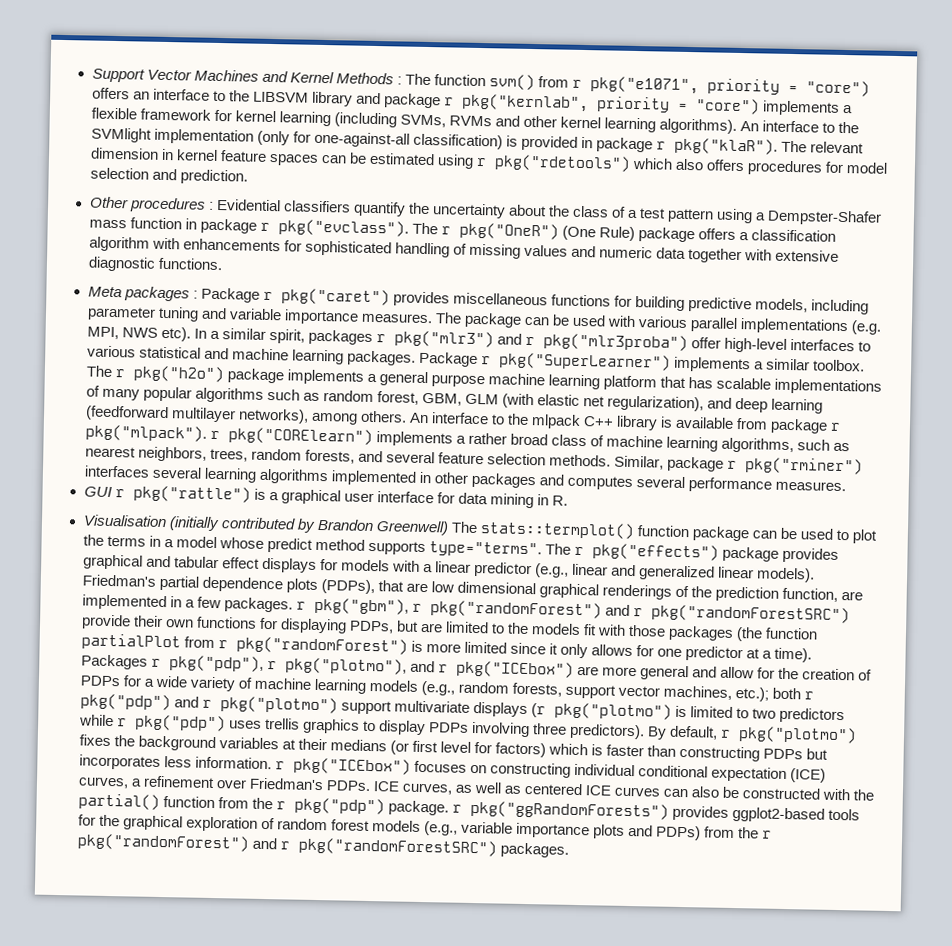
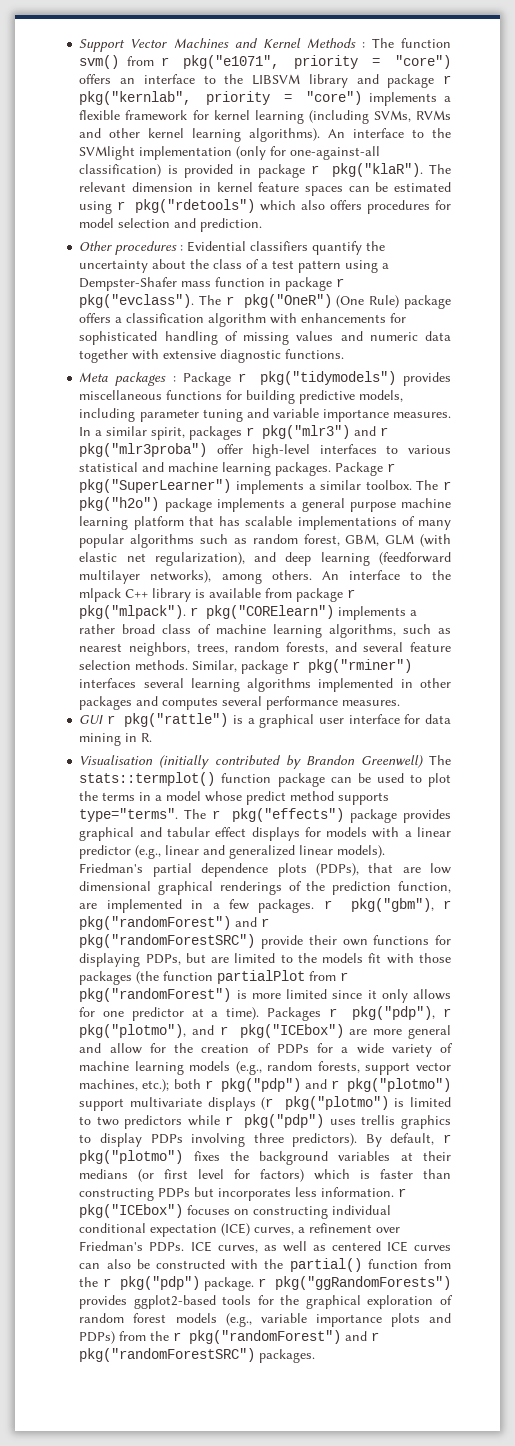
- Meta packages : Package r pkg("caret") provides miscellaneous functions for building predictive models, including parameter tuning and variable importance measures.
+ Meta packages : Package r pkg("tidymodels") provides miscellaneous functions for building predictive models, including parameter tuning and variable importance measures.
- The package can be used with various parallel implementations (e.g. MPI, NWS etc).

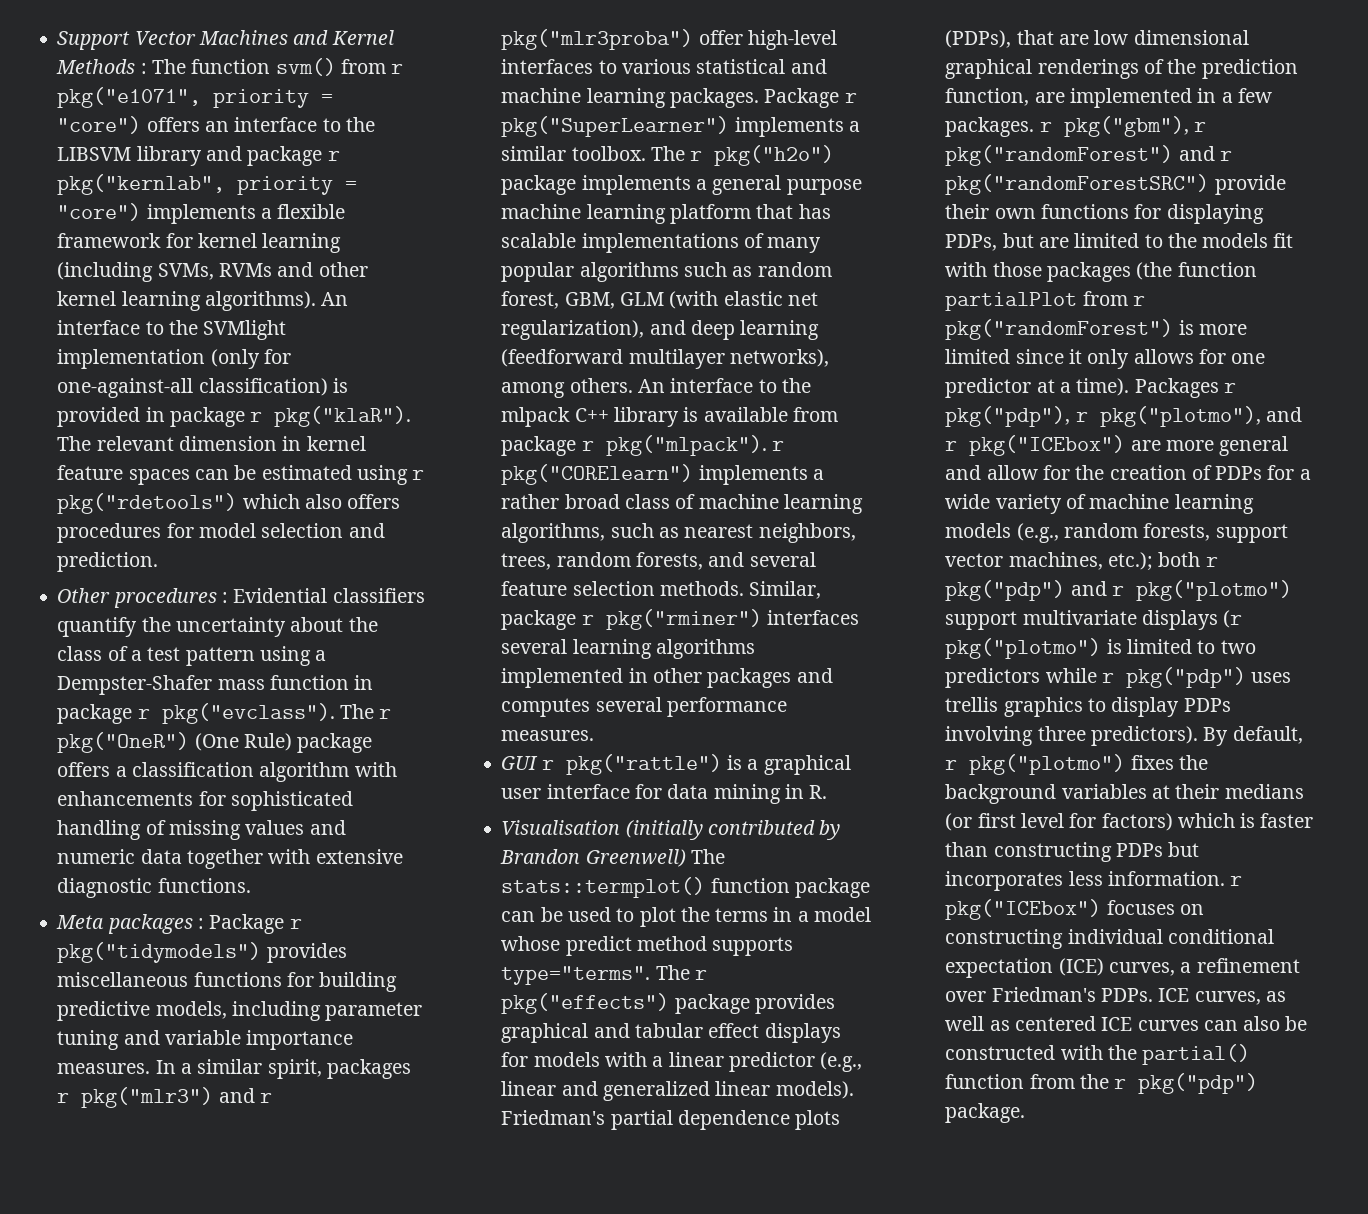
- ICE curves, as well as centered ICE curves can also be constructed with the partial() function from the r pkg("pdp") package. r pkg("ggRandomForests") provides ggplot2-based tools for the graphical exploration of random forest models (e.g., variable importance plots and PDPs) from the r pkg("randomForest") and r pkg("randomForestSRC") packages.
+ ICE curves, as well as centered ICE curves can also be constructed with the partial() function from the r pkg("pdp") package.

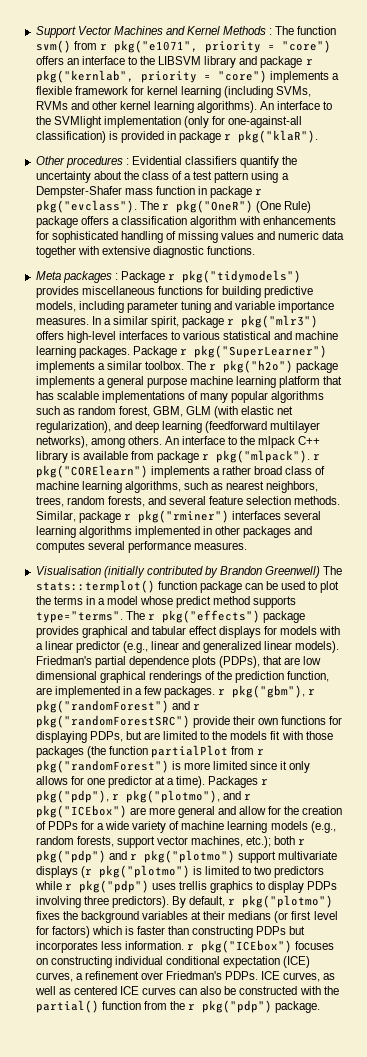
- The relevant dimension in kernel feature spaces can be estimated using r pkg("rdetools") which also offers procedures for model selection and prediction.
- In a similar spirit, packages r pkg("mlr3") and r pkg("mlr3proba") offer high-level interfaces to various statistical and machine learning packages.
+ In a similar spirit, package r pkg("mlr3") offers high-level interfaces to various statistical and machine learning packages.
- GUI r pkg("rattle") is a graphical user interface for data mining in R.

